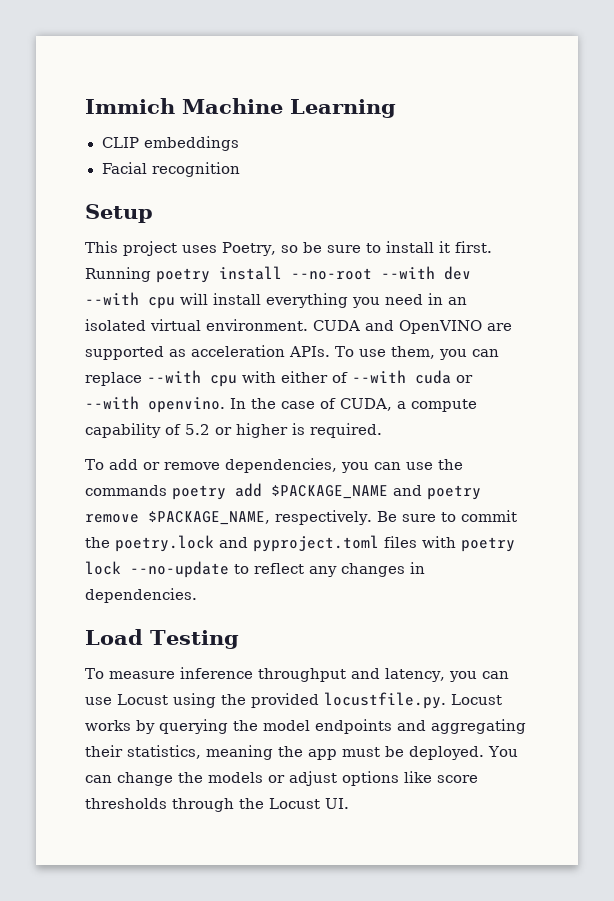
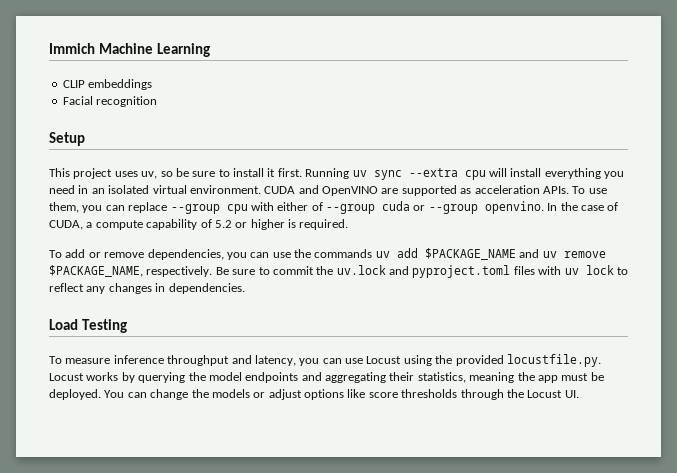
- This project uses Poetry, so be sure to install it first.
+ This project uses uv, so be sure to install it first.
- Running poetry install --no-root --with dev --with cpu will install everything you need in an isolated virtual environment.
+ Running uv sync --extra cpu will install everything you need in an isolated virtual environment.
- To use them, you can replace --with cpu with either of --with cuda or --with openvino.
+ To use them, you can replace --group cpu with either of --group cuda or --group openvino.
- To add or remove dependencies, you can use the commands poetry add $PACKAGE_NAME and poetry remove $PACKAGE_NAME, respectively.
+ To add or remove dependencies, you can use the commands uv add $PACKAGE_NAME and uv remove $PACKAGE_NAME, respectively.
- Be sure to commit the poetry.lock and pyproject.toml files with poetry lock --no-update to reflect any changes in dependencies.
+ Be sure to commit the uv.lock and pyproject.toml files with uv lock to reflect any changes in dependencies.

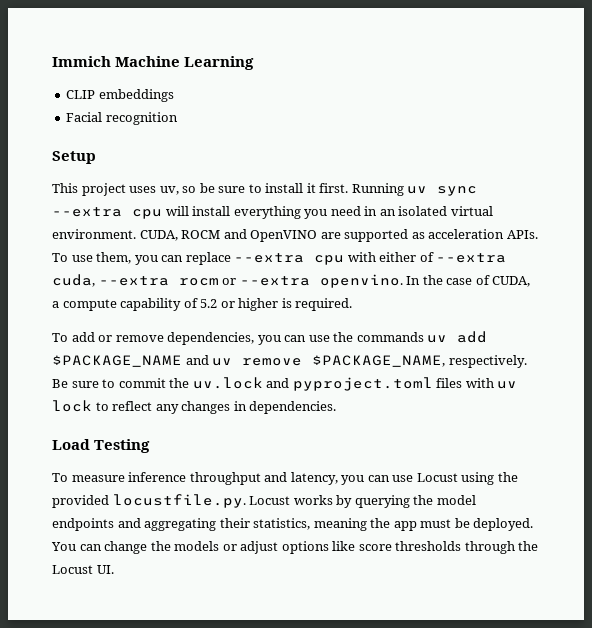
- CUDA and OpenVINO are supported as acceleration APIs.
+ CUDA, ROCM and OpenVINO are supported as acceleration APIs.
- To use them, you can replace --group cpu with either of --group cuda or --group openvino.
+ To use them, you can replace --extra cpu with either of --extra cuda, --extra rocm or --extra openvino.

